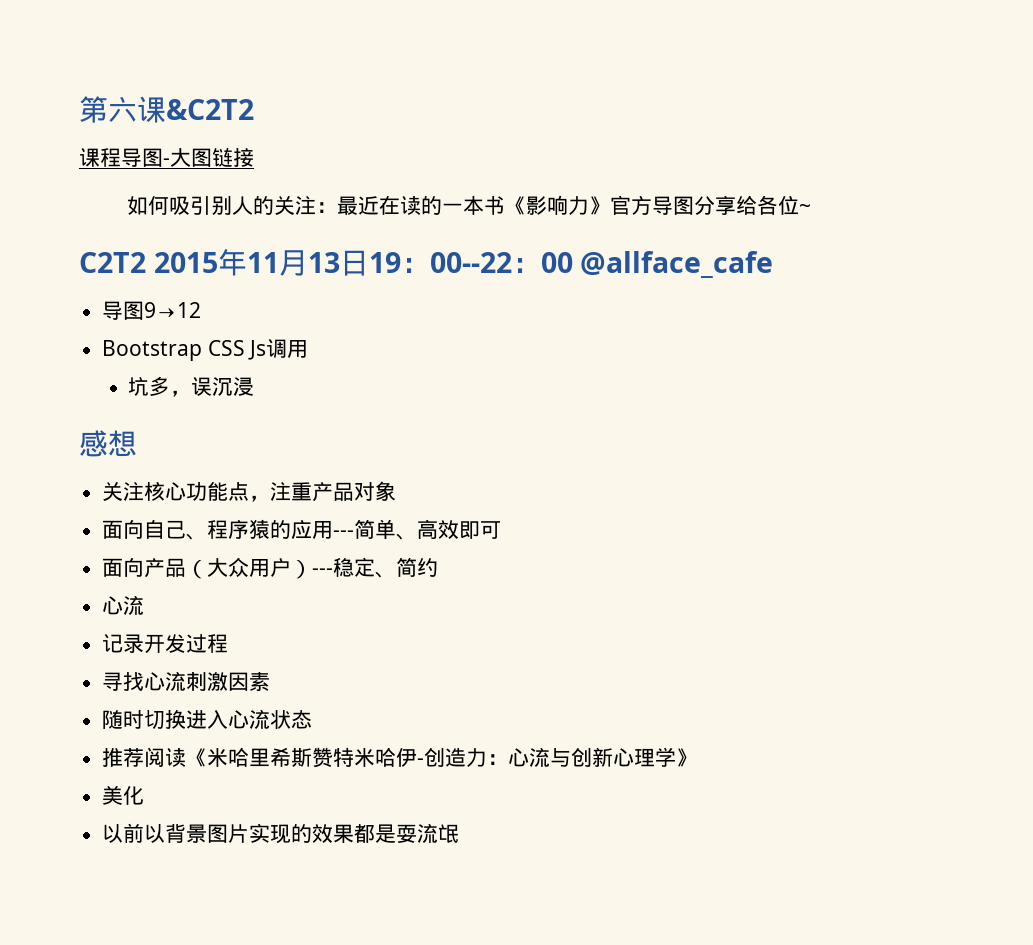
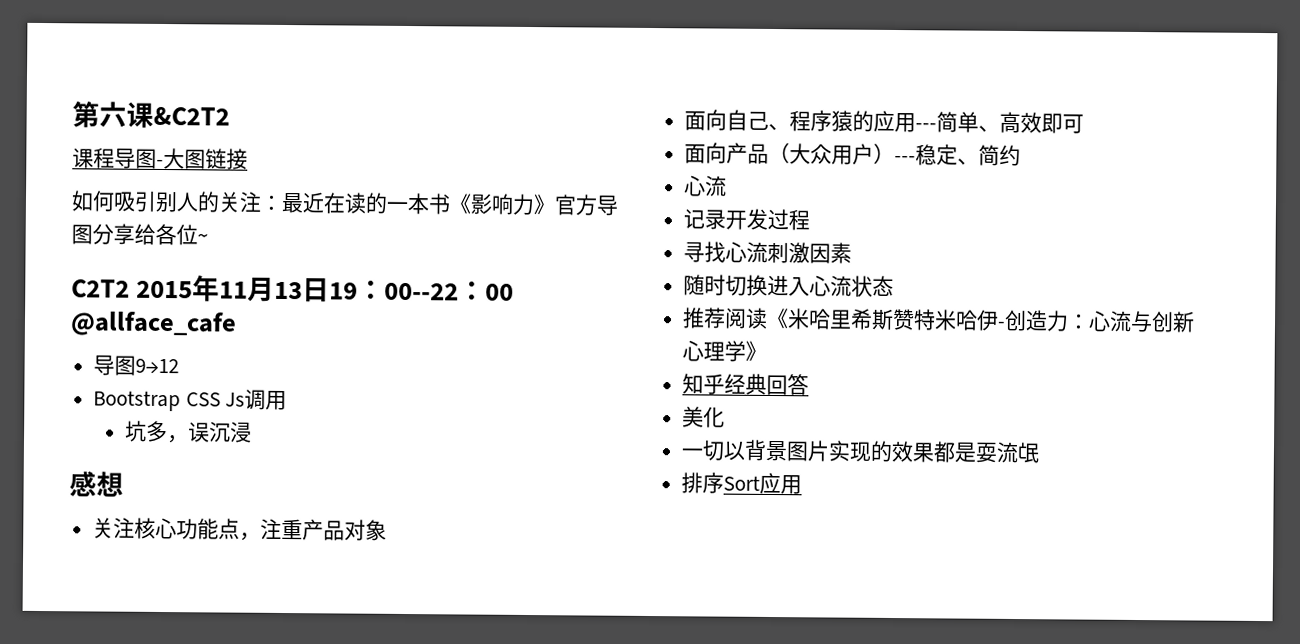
+ 知乎经典回答
- 以前以背景图片实现的效果都是耍流氓
+ 一切以背景图片实现的效果都是耍流氓
+ 排序Sort应用

